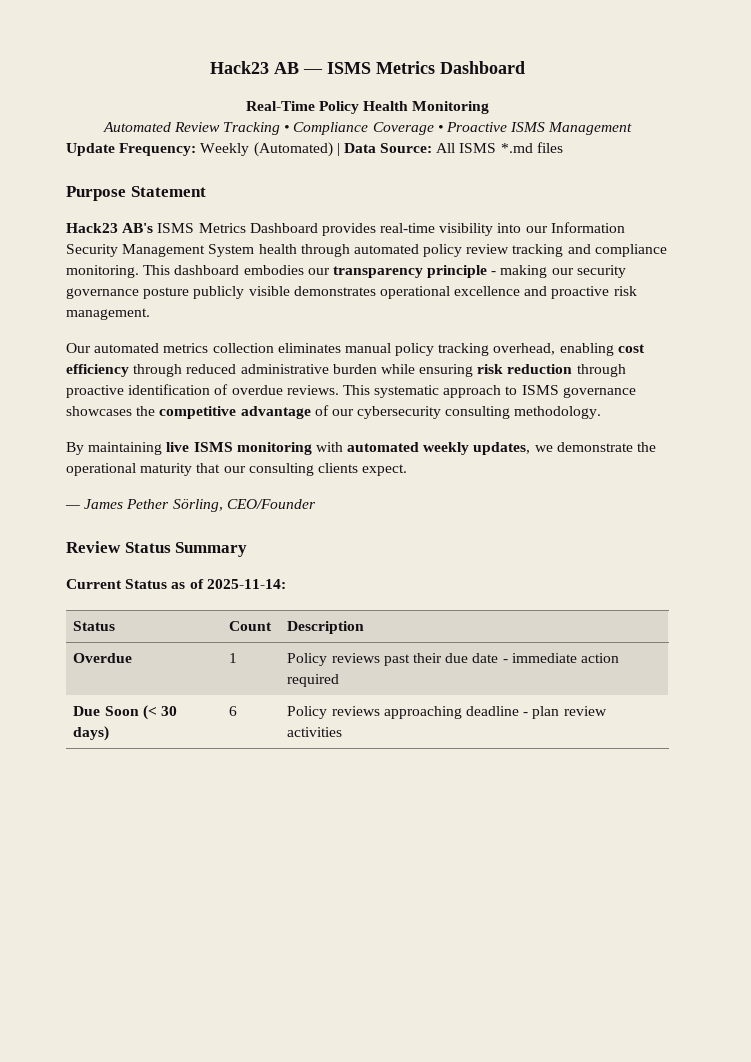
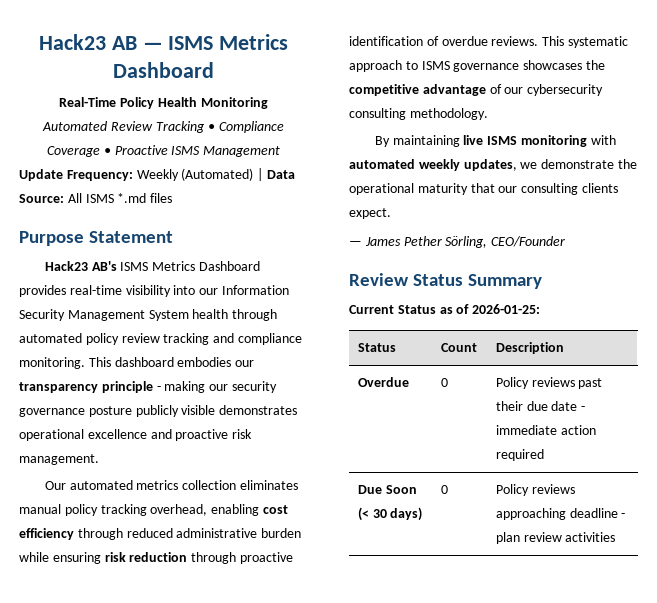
- Current Status as of 2025-11-14:
+ Current Status as of 2026-01-25:
- Overdue | 1 | Policy reviews past their due date - immediate action required
+ Overdue | 0 | Policy reviews past their due date - immediate action required
- Due Soon (< 30 days) | 6 | Policy reviews approaching deadline - plan review activities
+ Due Soon (< 30 days) | 0 | Policy reviews approaching deadline - plan review activities

